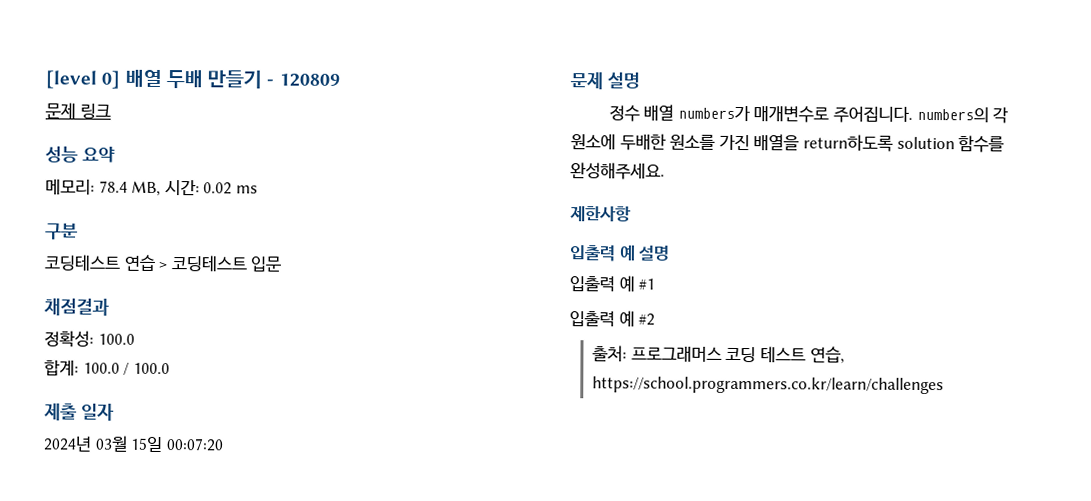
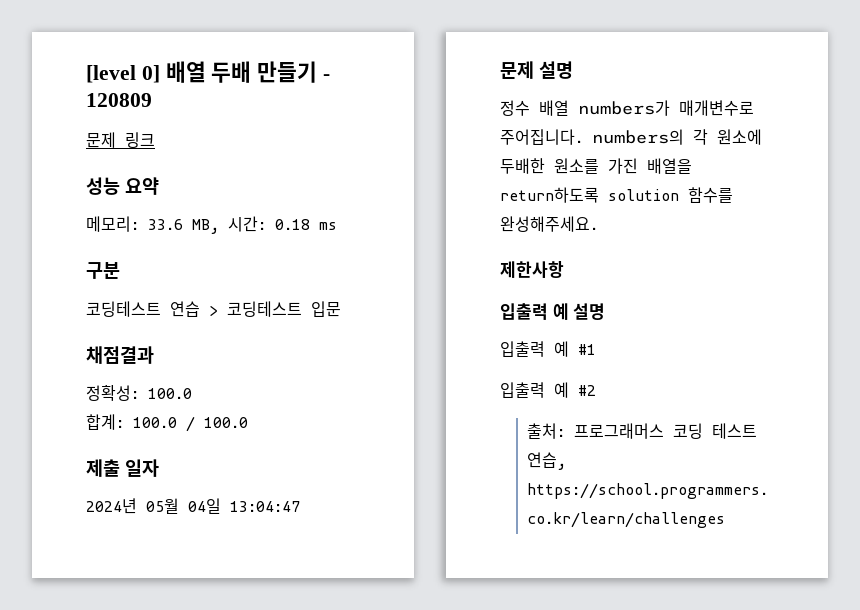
- 메모리: 78.4 MB, 시간: 0.02 ms
+ 메모리: 33.6 MB, 시간: 0.18 ms
- 2024년 03월 15일 00:07:20
+ 2024년 05월 04일 13:04:47

